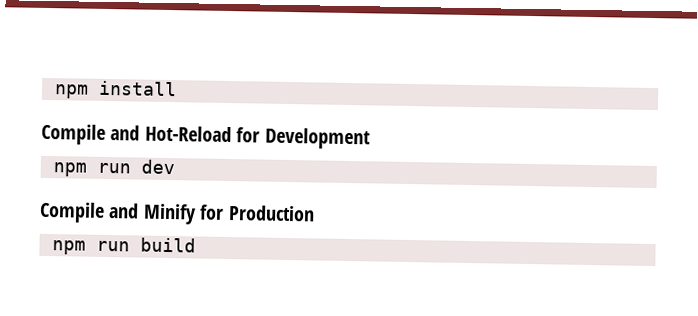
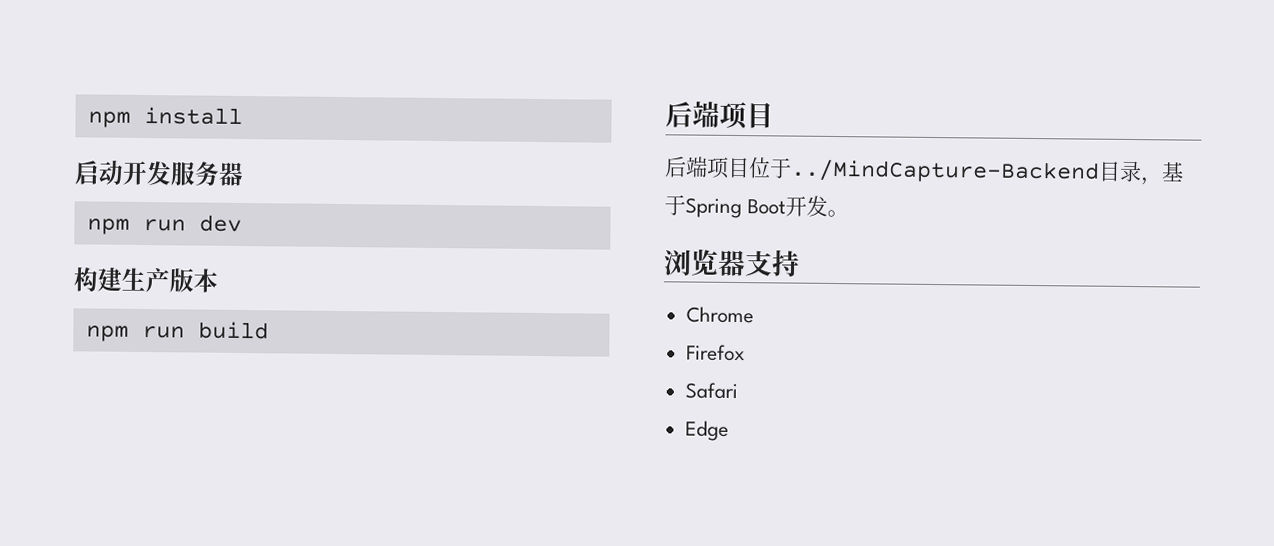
- Compile and Hot-Reload for Development
+ 启动开发服务器
  npm run dev
- Compile and Minify for Production
+ 构建生产版本
  npm run build
+ 后端项目
+ 后端项目位于../MindCapture-Backend目录，基于Spring Boot开发。
+ 浏览器支持
+ Chrome
+ Firefox
+ Safari
+ Edge

